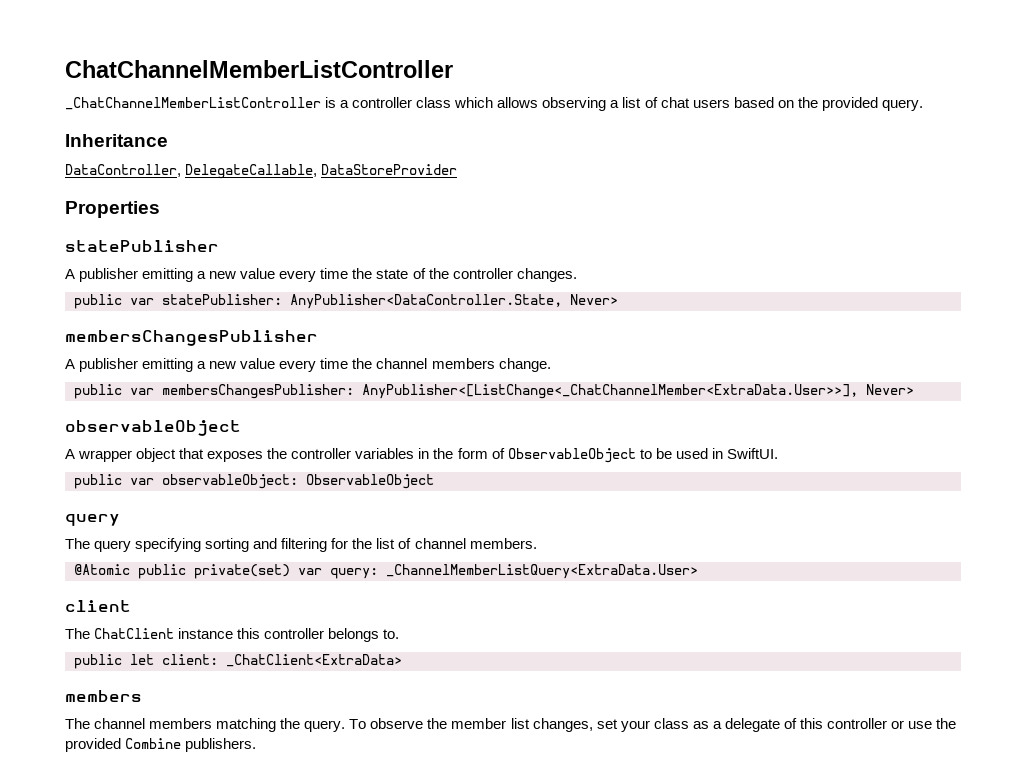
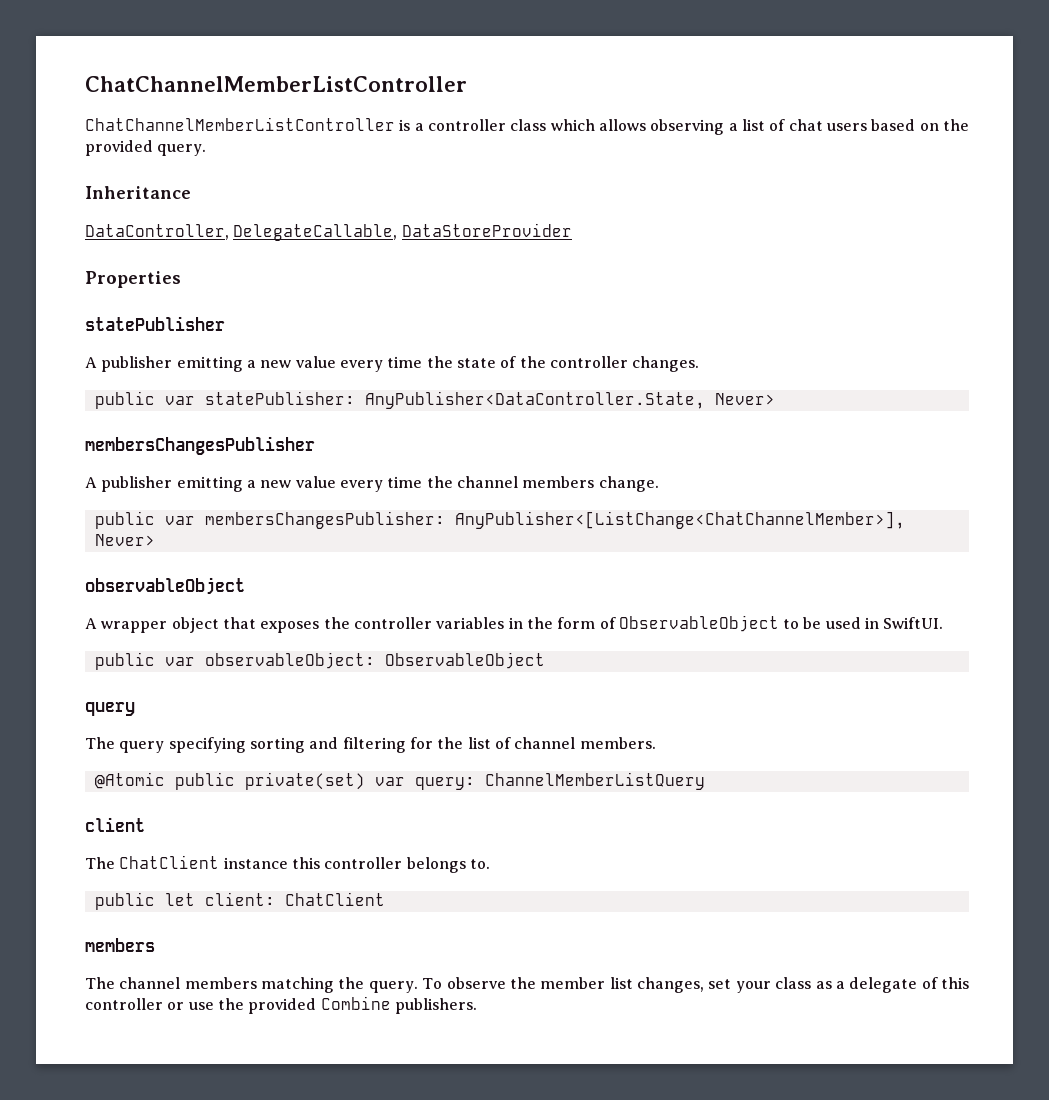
- _ChatChannelMemberListController is a controller class which allows observing a list of chat users based on the provided query.
+ ChatChannelMemberListController is a controller class which allows observing a list of chat users based on the provided query.
- public var membersChangesPublisher: AnyPublisher<[ListChange<_ChatChannelMember<ExtraData.User>>], Never>
+ public var membersChangesPublisher: AnyPublisher<[ListChange<ChatChannelMember>], Never>
- @Atomic public private(set) var query: _ChannelMemberListQuery<ExtraData.User>
+ @Atomic public private(set) var query: ChannelMemberListQuery
- public let client: _ChatClient<ExtraData>
+ public let client: ChatClient

